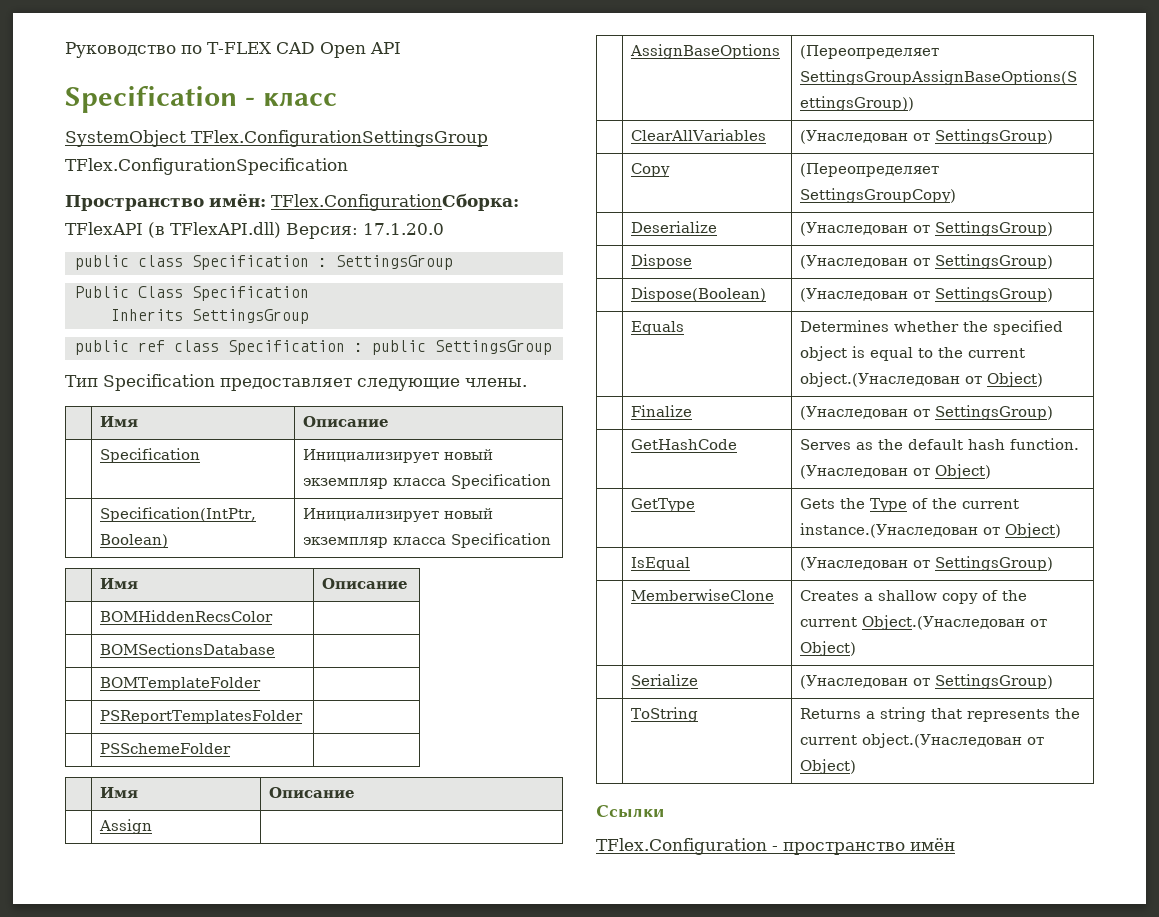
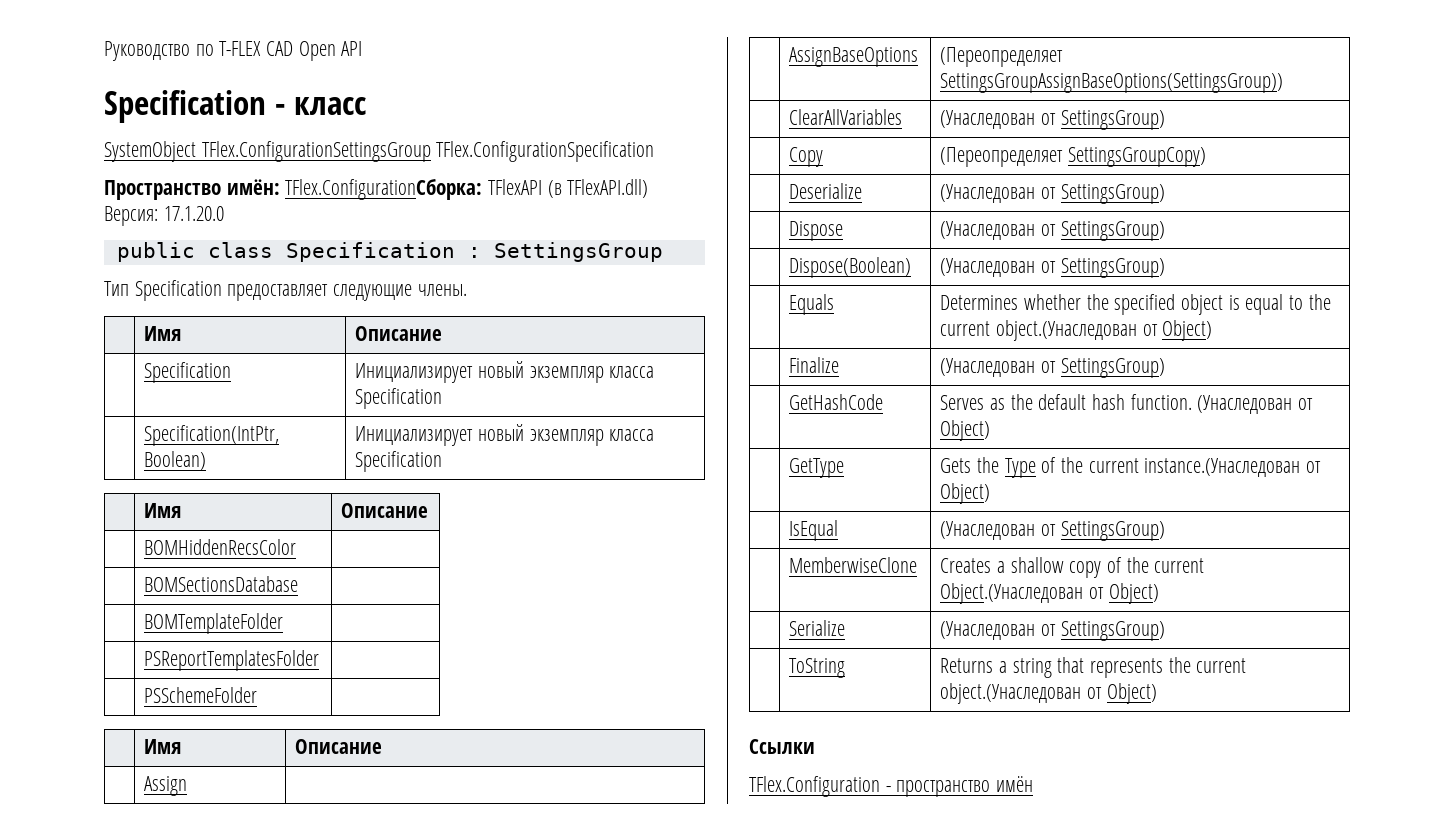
- Public Class Specification
- Inherits SettingsGroup
- public ref class Specification : public SettingsGroup

